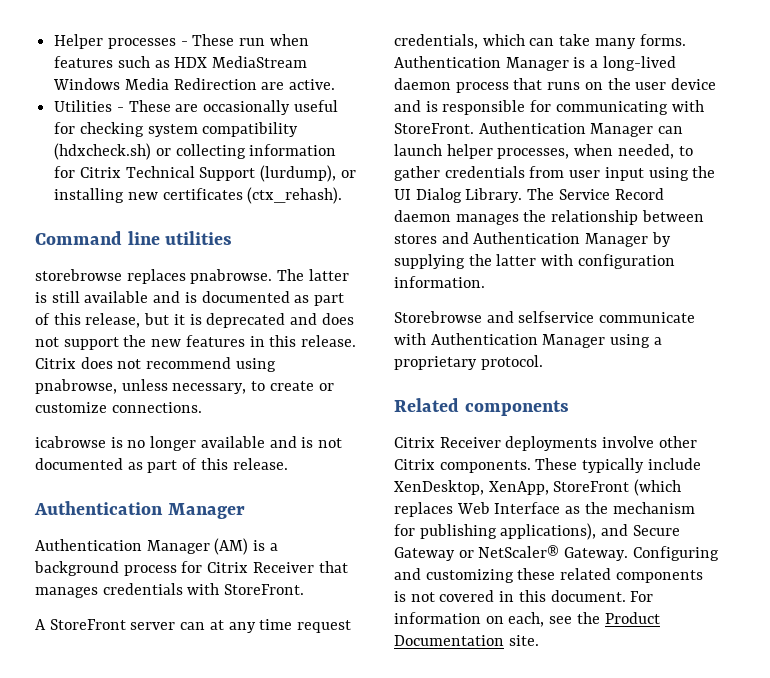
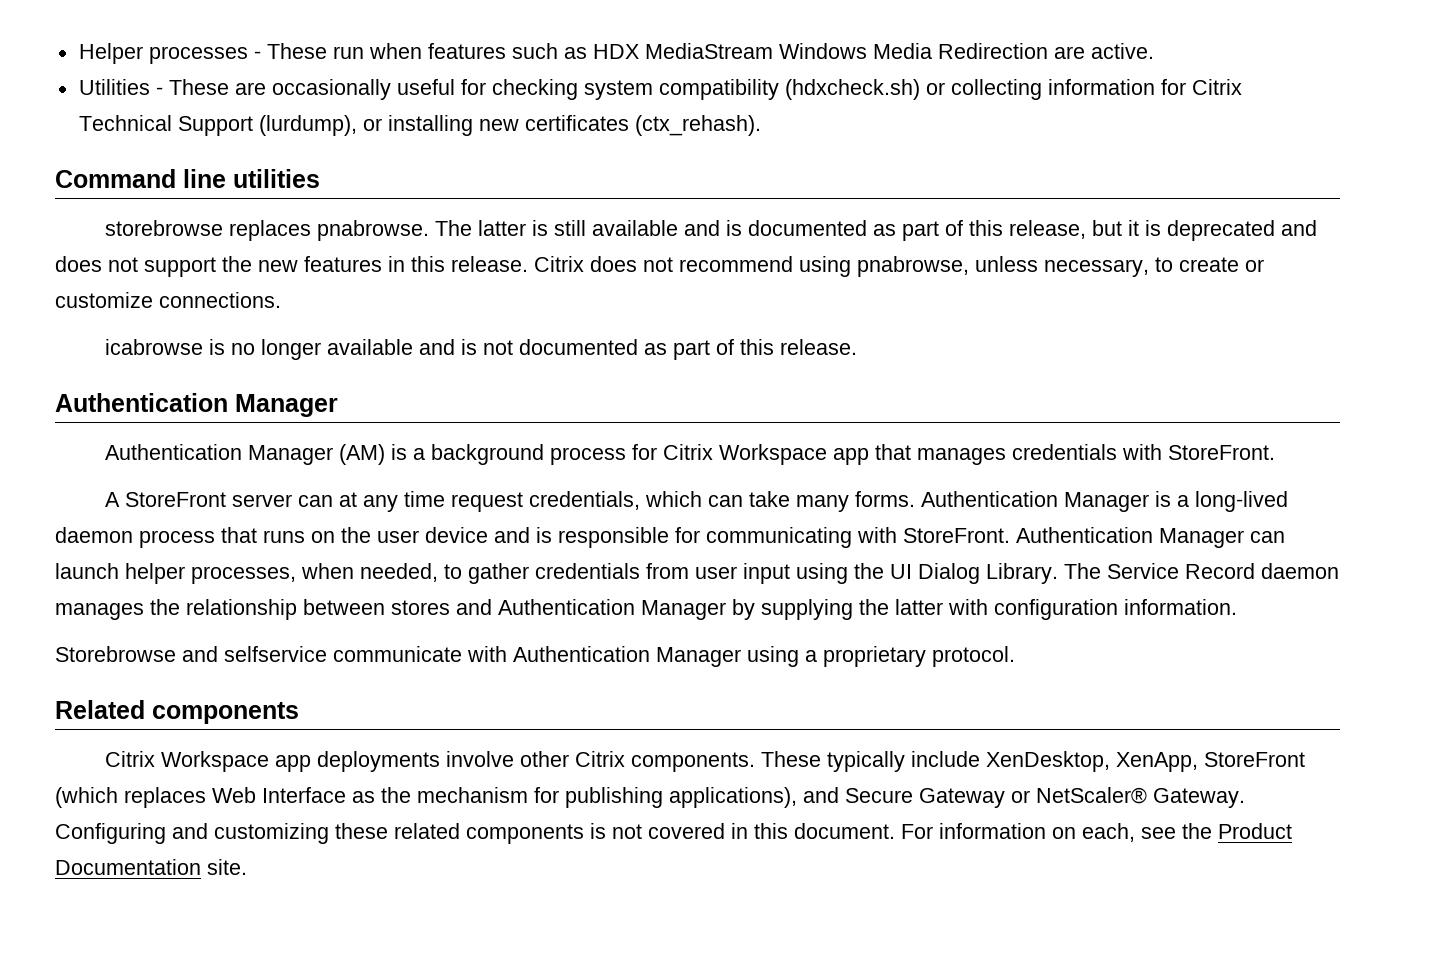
- Authentication Manager (AM) is a background process for Citrix Receiver that manages credentials with StoreFront.
+ Authentication Manager (AM) is a background process for Citrix Workspace app that manages credentials with StoreFront.
- Citrix Receiver deployments involve other Citrix components.
+ Citrix Workspace app deployments involve other Citrix components.

